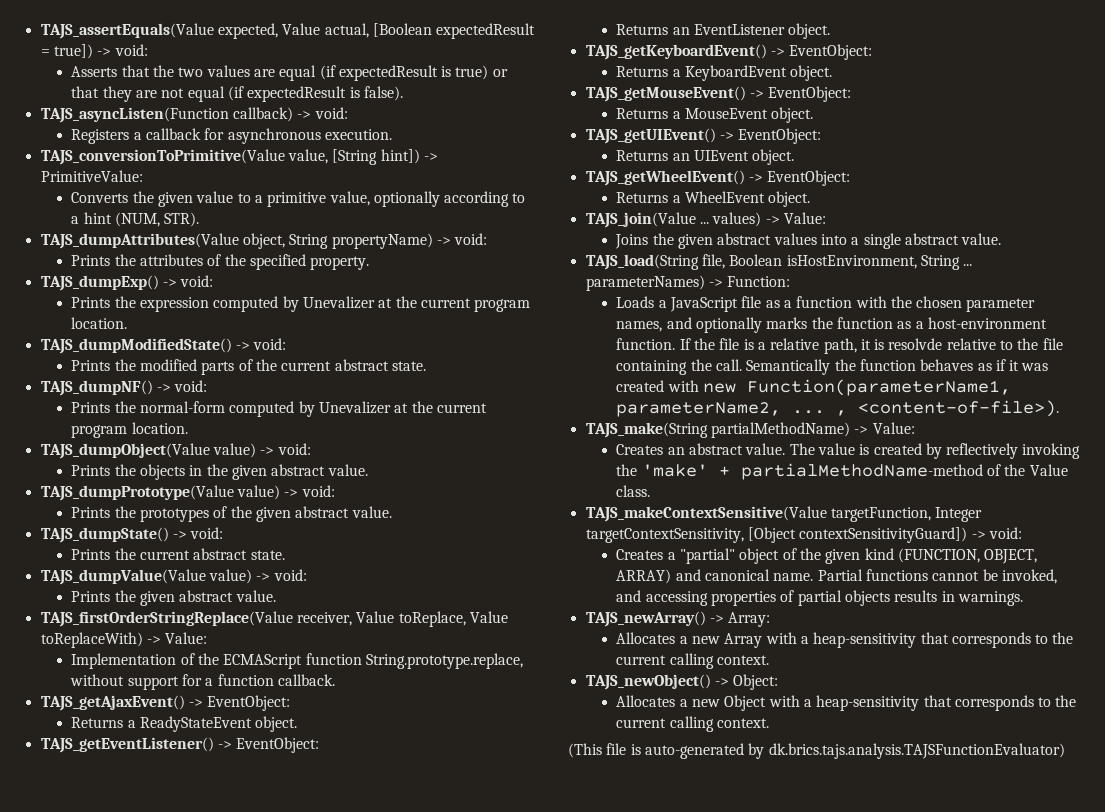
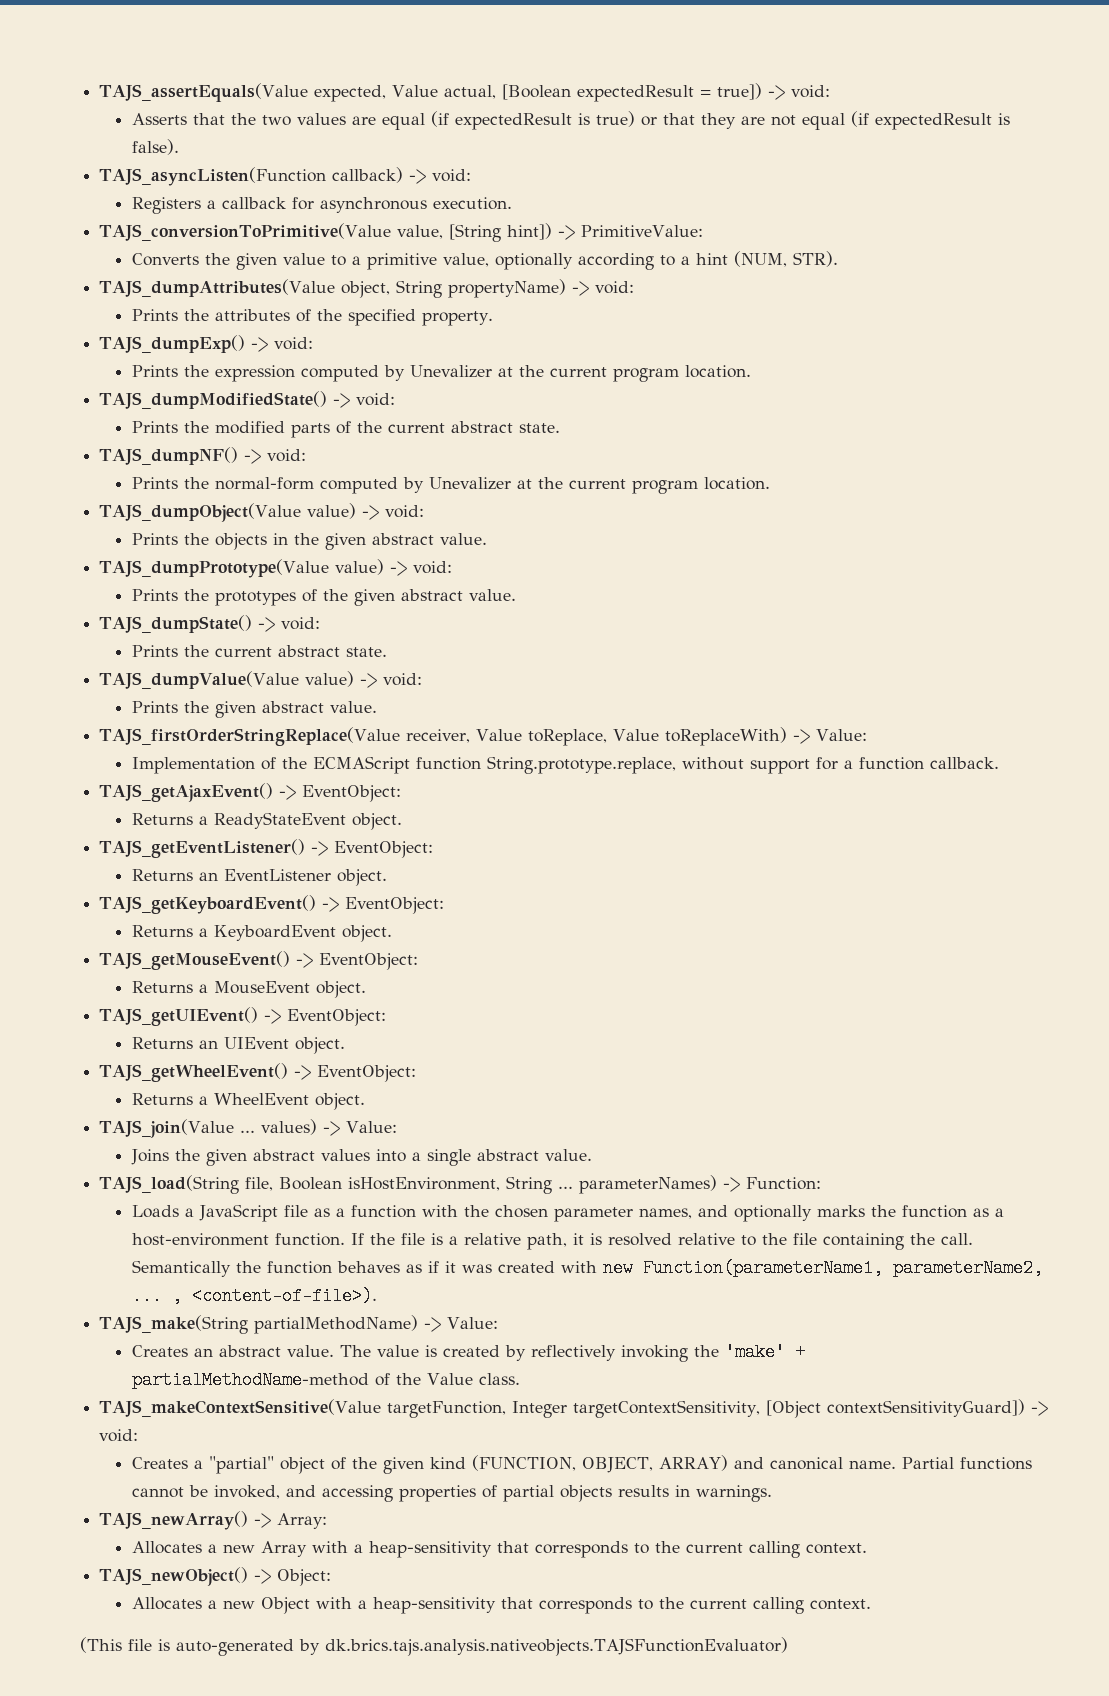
- If the file is a relative path, it is resolvde relative to the file containing the call.
+ If the file is a relative path, it is resolved relative to the file containing the call.
- (This file is auto-generated by dk.brics.tajs.analysis.TAJSFunctionEvaluator)
+ (This file is auto-generated by dk.brics.tajs.analysis.nativeobjects.TAJSFunctionEvaluator)

